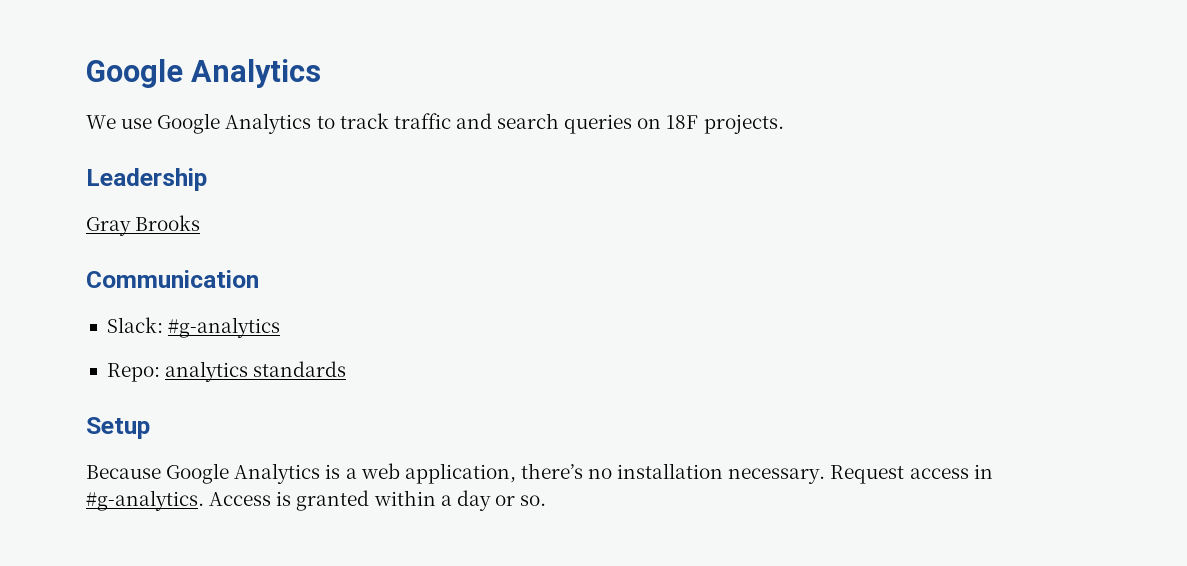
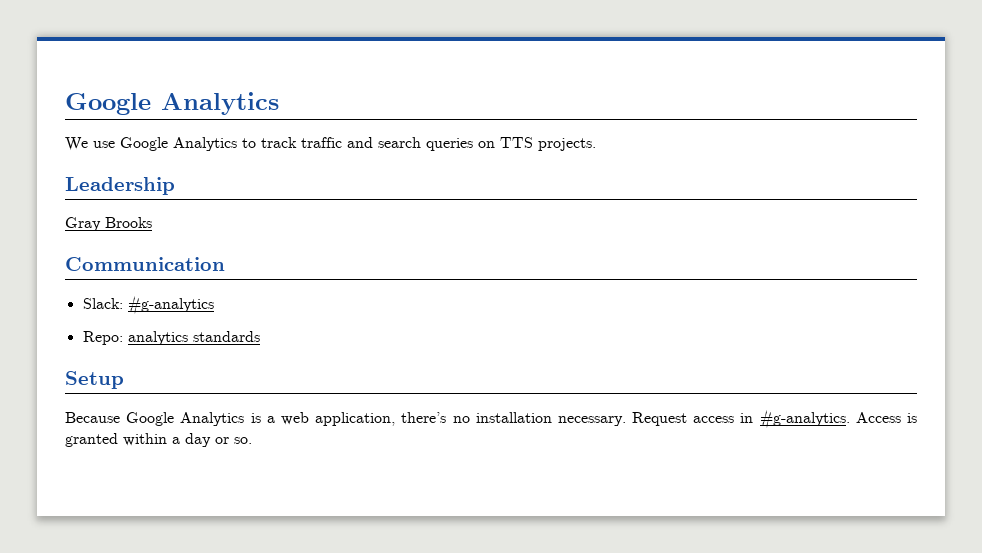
- We use Google Analytics to track traffic and search queries on 18F projects.
+ We use Google Analytics to track traffic and search queries on TTS projects.

